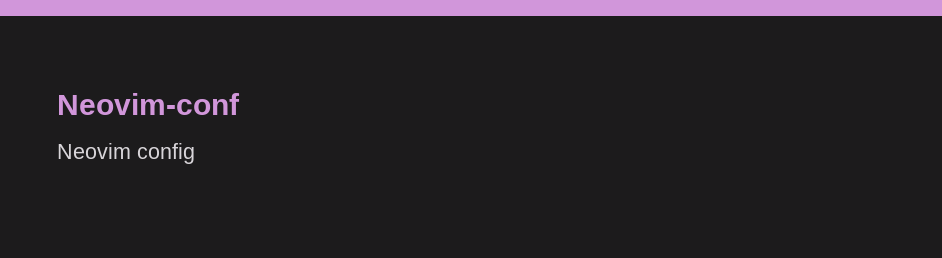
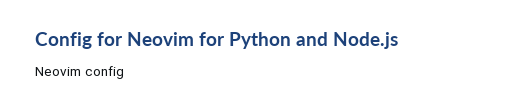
- Neovim-conf
+ Config for Neovim for Python and Node.js

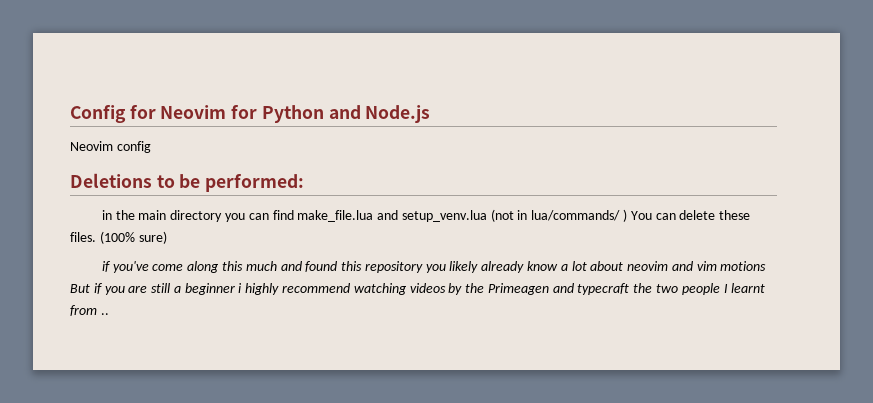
+ Deletions to be performed:
+ in the main directory you can find make_file.lua and setup_venv.lua (not in lua/commands/ ) You can delete these files. (100% sure)
+ if you've come along this much and found this repository you likely already know a lot about neovim and vim motions But if you are still a beginner i highly recommend watching videos by the Primeagen and typecraft the two people I learnt from ..

